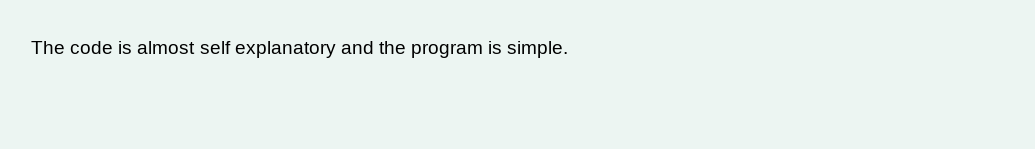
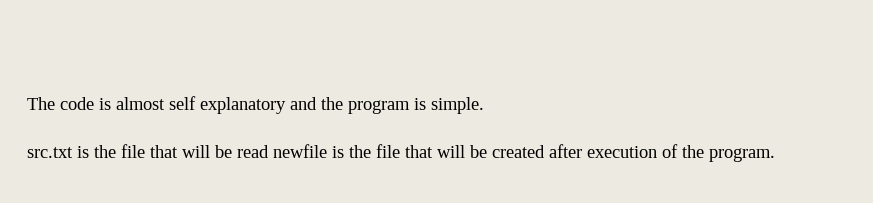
+ src.txt is the file that will be read newfile is the file that will be created after execution of the program.

